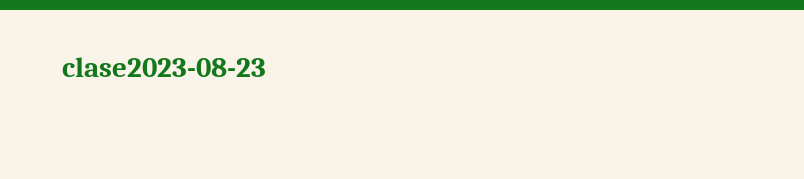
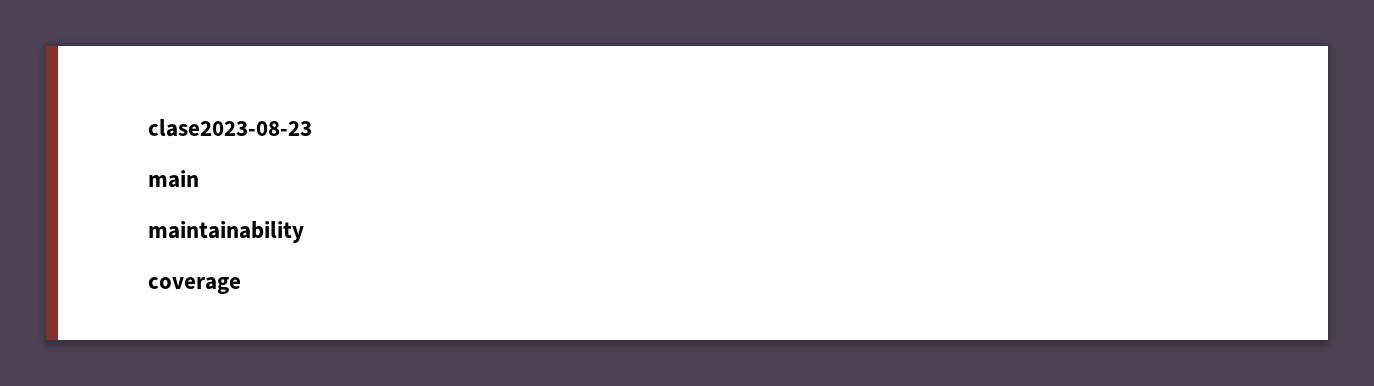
+ main
+ maintainability
+ coverage

